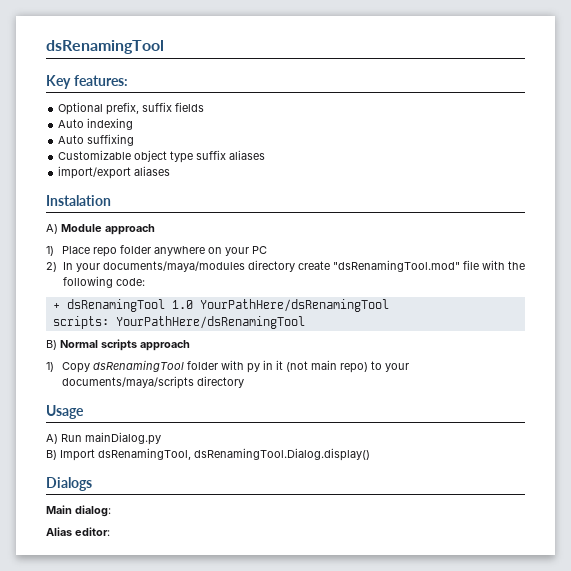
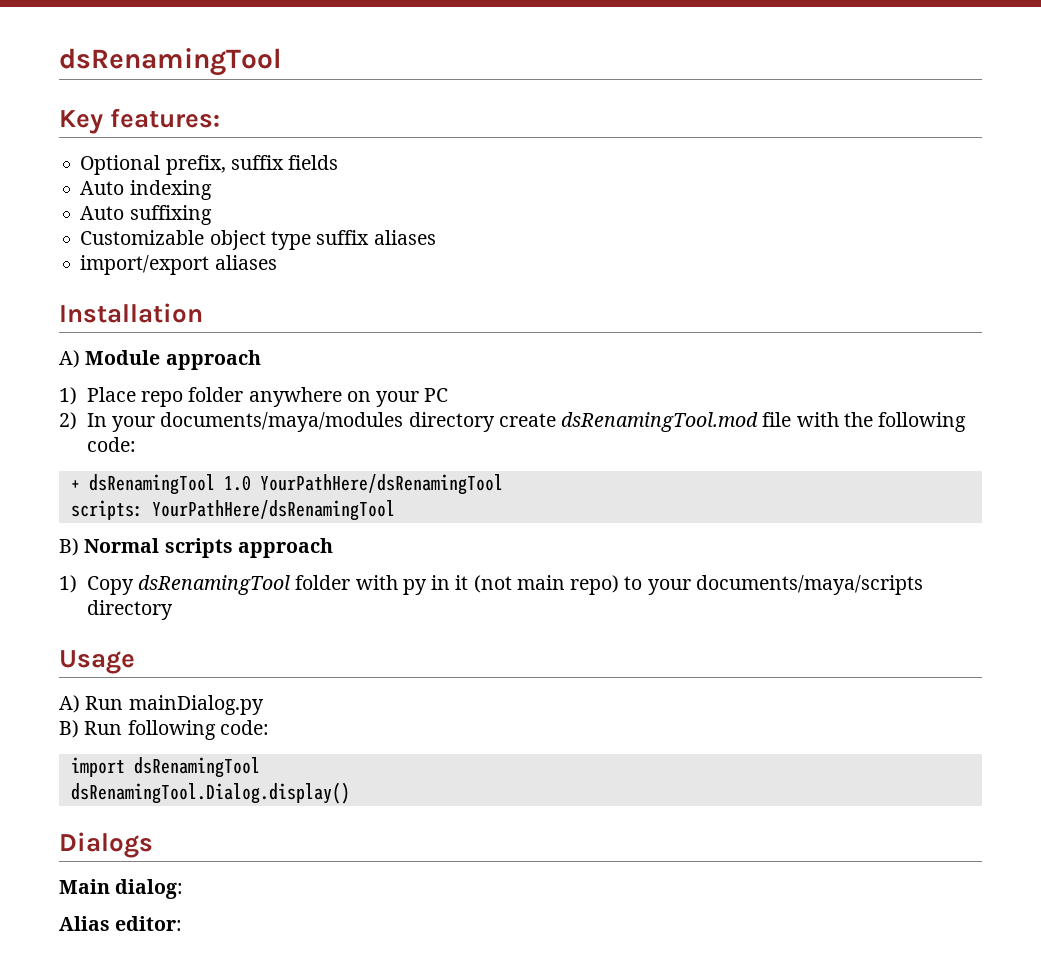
- Instalation
+ Installation
- 2) In your documents/maya/modules directory create "dsRenamingTool.mod" file with the following code:
+ 2) In your documents/maya/modules directory create dsRenamingTool.mod file with the following code:
- B) Import dsRenamingTool, dsRenamingTool.Dialog.display()
+ B) Run following code:
+ import dsRenamingTool
+ dsRenamingTool.Dialog.display()

